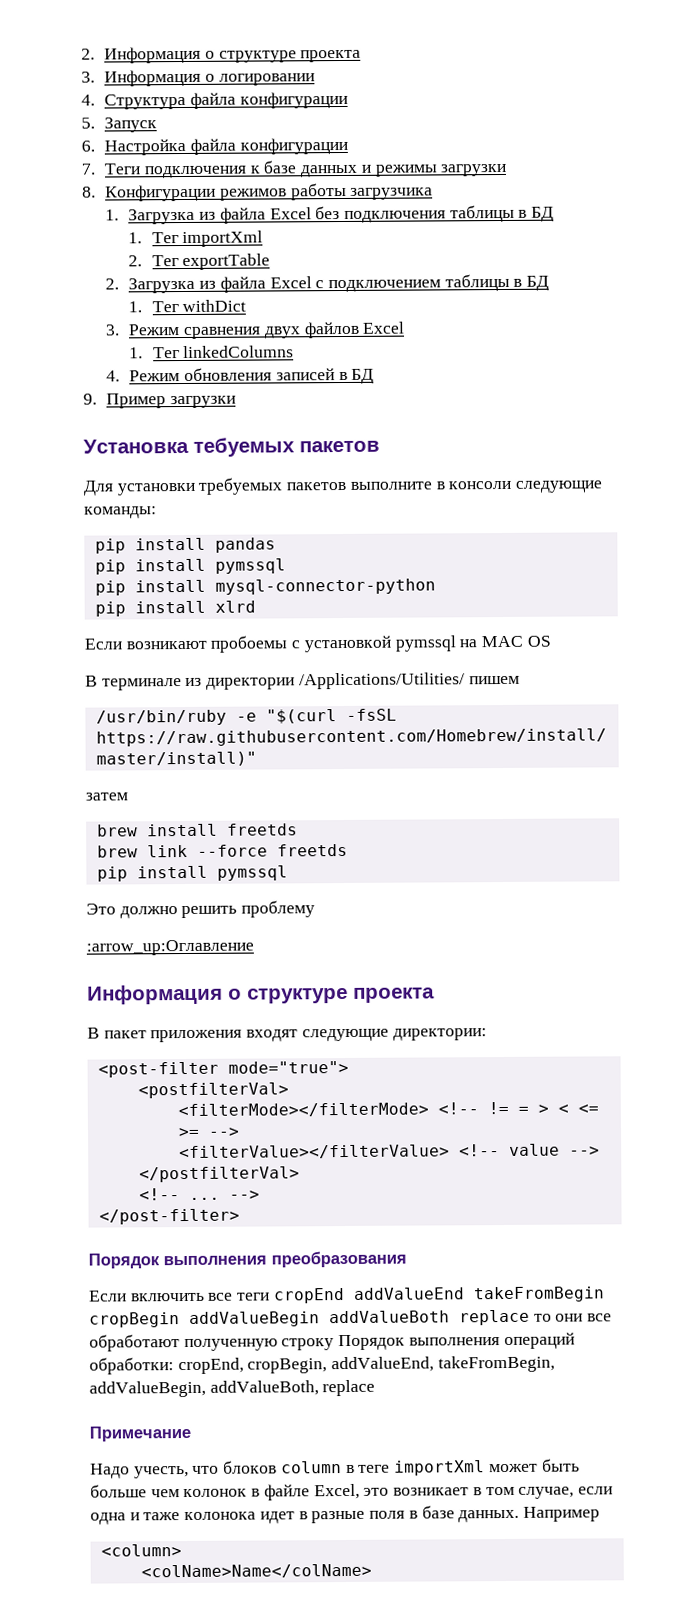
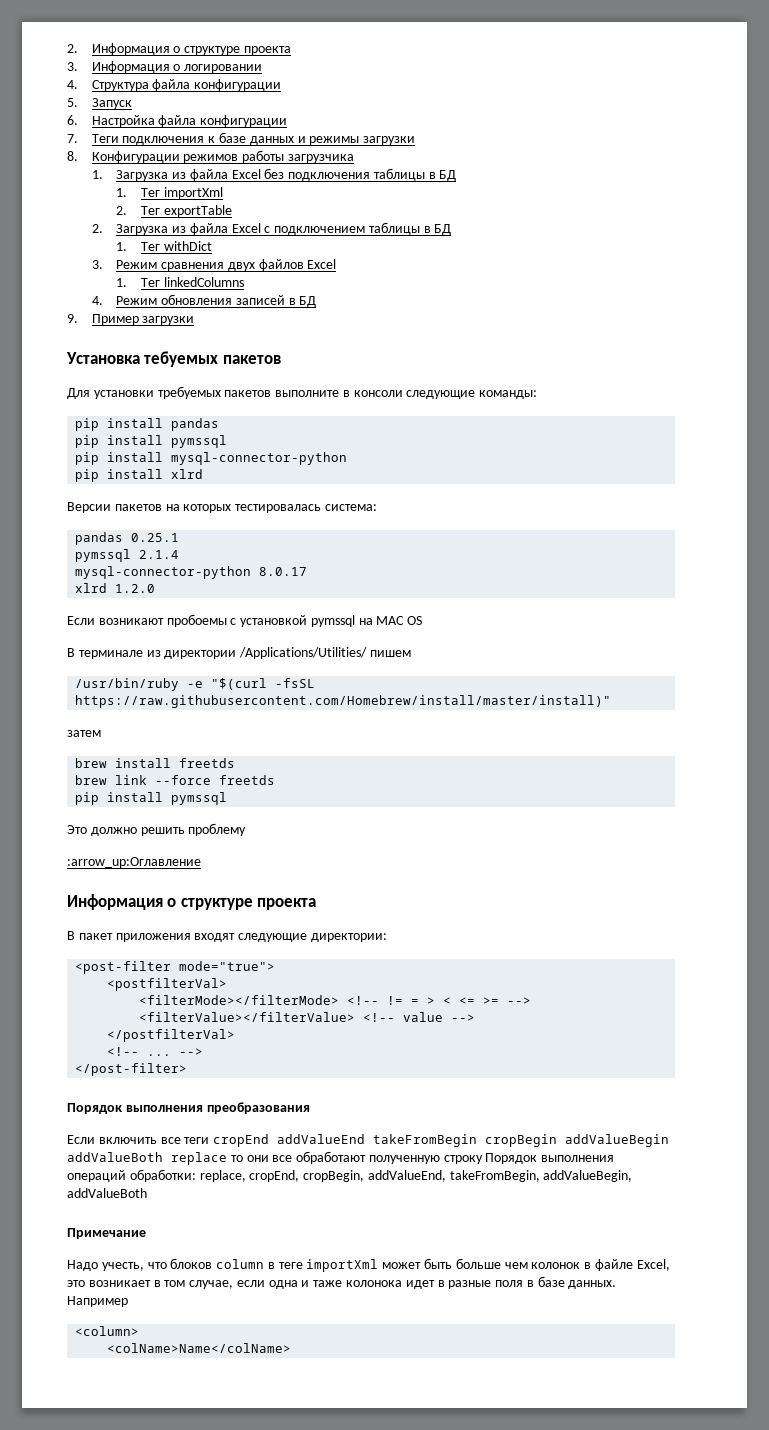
+ Версии пакетов на которых тестировалась система:
+ pandas 0.25.1
+ pymssql 2.1.4
+ mysql-connector-python 8.0.17
+ xlrd 1.2.0
- Если включить все теги cropEnd addValueEnd takeFromBegin cropBegin addValueBegin addValueBoth replace то они все обработают полученную строку Порядок выполнения операций обработки: cropEnd, cropBegin, addValueEnd, takeFromBegin, addValueBegin, addValueBoth, replace
+ Если включить все теги cropEnd addValueEnd takeFromBegin cropBegin addValueBegin addValueBoth replace то они все обработают полученную строку Порядок выполнения операций обработки: replace, cropEnd, cropBegin, addValueEnd, takeFromBegin, addValueBegin, addValueBoth

